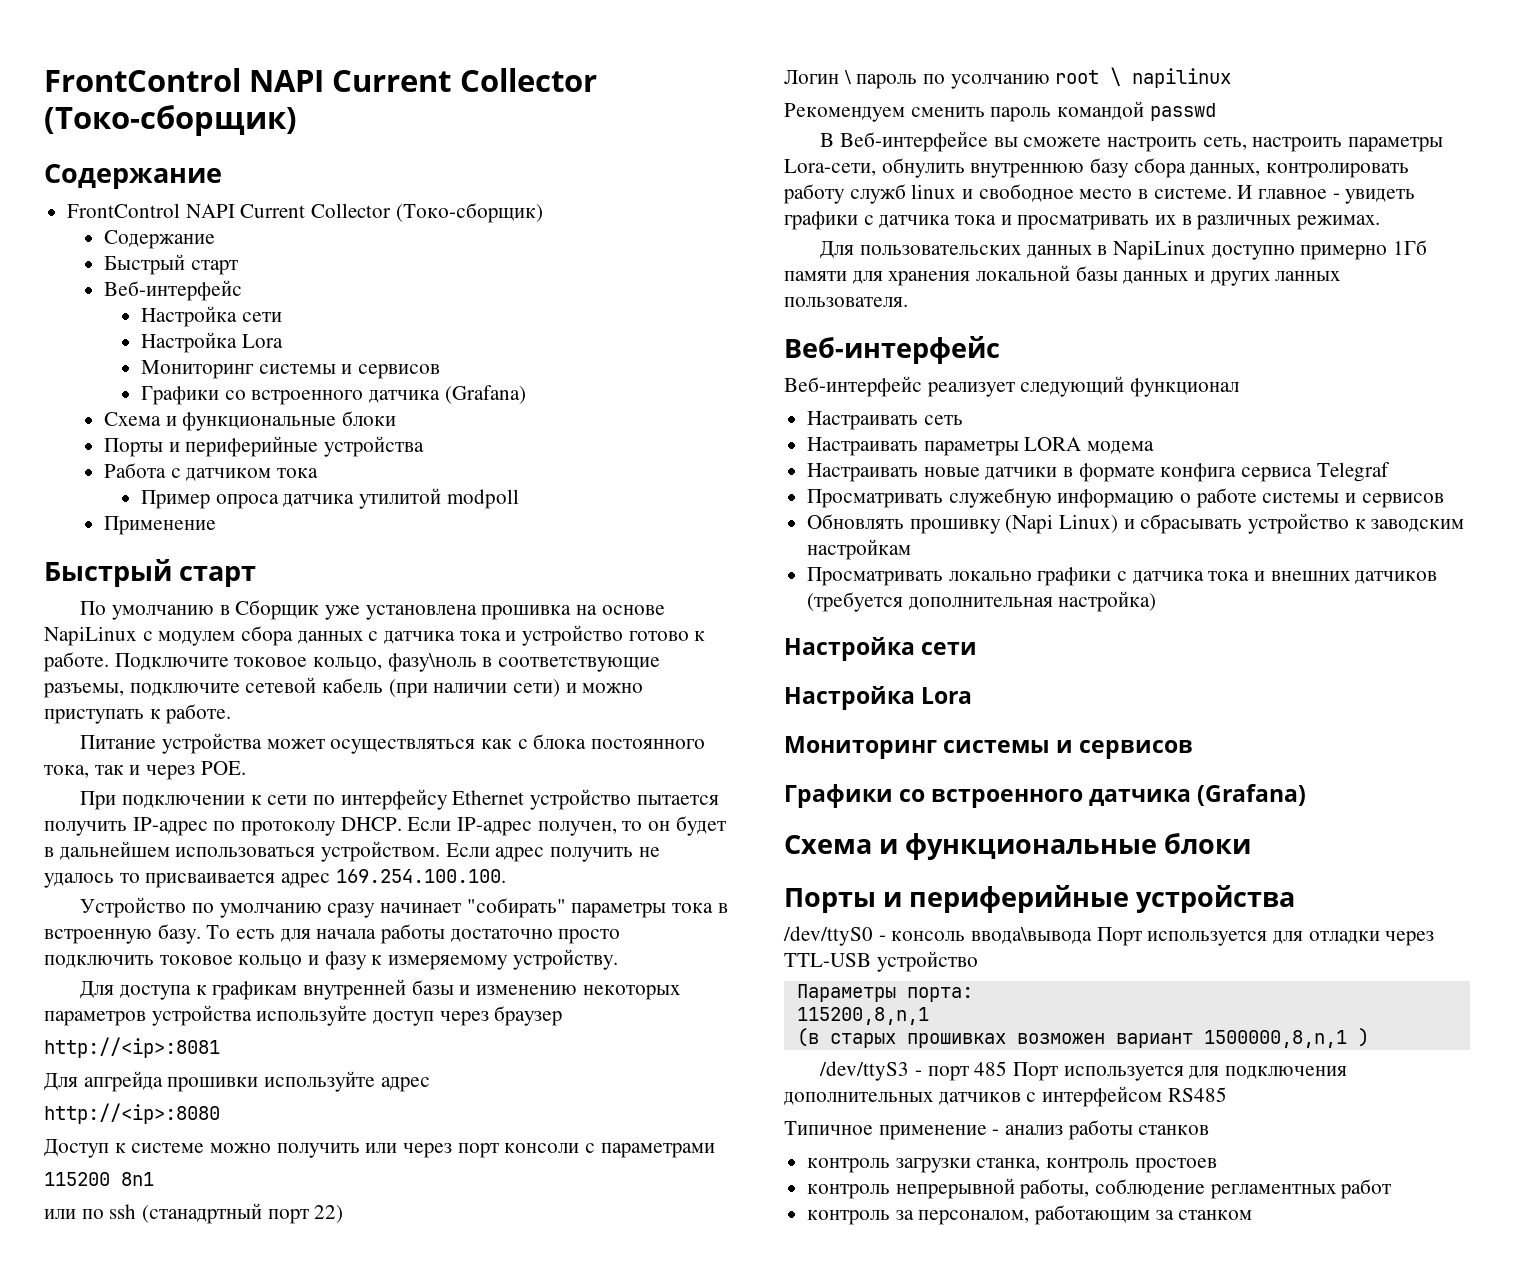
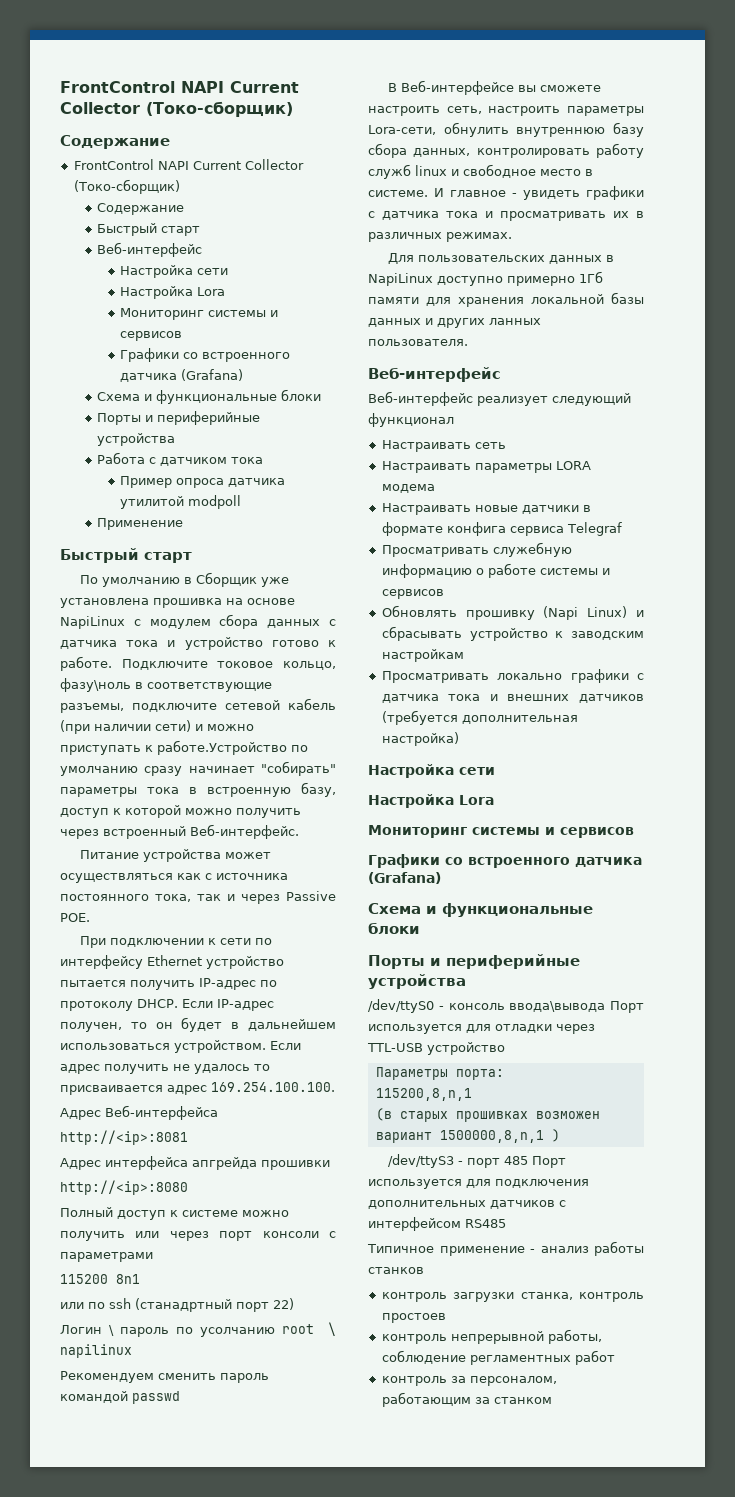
- Подключите токовое кольцо, фазу\ноль в соответствующие разъемы, подключите сетевой кабель (при наличии сети) и можно приступать к работе.
+ Подключите токовое кольцо, фазу\ноль в соответствующие разъемы, подключите сетевой кабель (при наличии сети) и можно приступать к работе.Устройство по умолчанию сразу начинает "собирать" параметры тока в встроенную базу, доступ к которой можно получить через встроенный Веб-интерфейс.
- Питание устройства может осуществляться как с блока постоянного тока, так и через POE.
+ Питание устройства может осуществляться как с источника постоянного тока, так и через Passive POE.
- Устройство по умолчанию сразу начинает "собирать" параметры тока в встроенную базу. То есть для начала работы достаточно просто подключить токовое кольцо и фазу к измеряемому устройству.
- Для доступа к графикам внутренней базы и изменению некоторых параметров устройства используйте доступ через браузер
+ Адрес Веб-интерфейса
- Для апгрейда прошивки используйте адрес
+ Адрес интерфейса апгрейда прошивки
- Доступ к системе можно получить или через порт консоли с параметрами
+ Полный доступ к системе можно получить или через порт консоли с параметрами

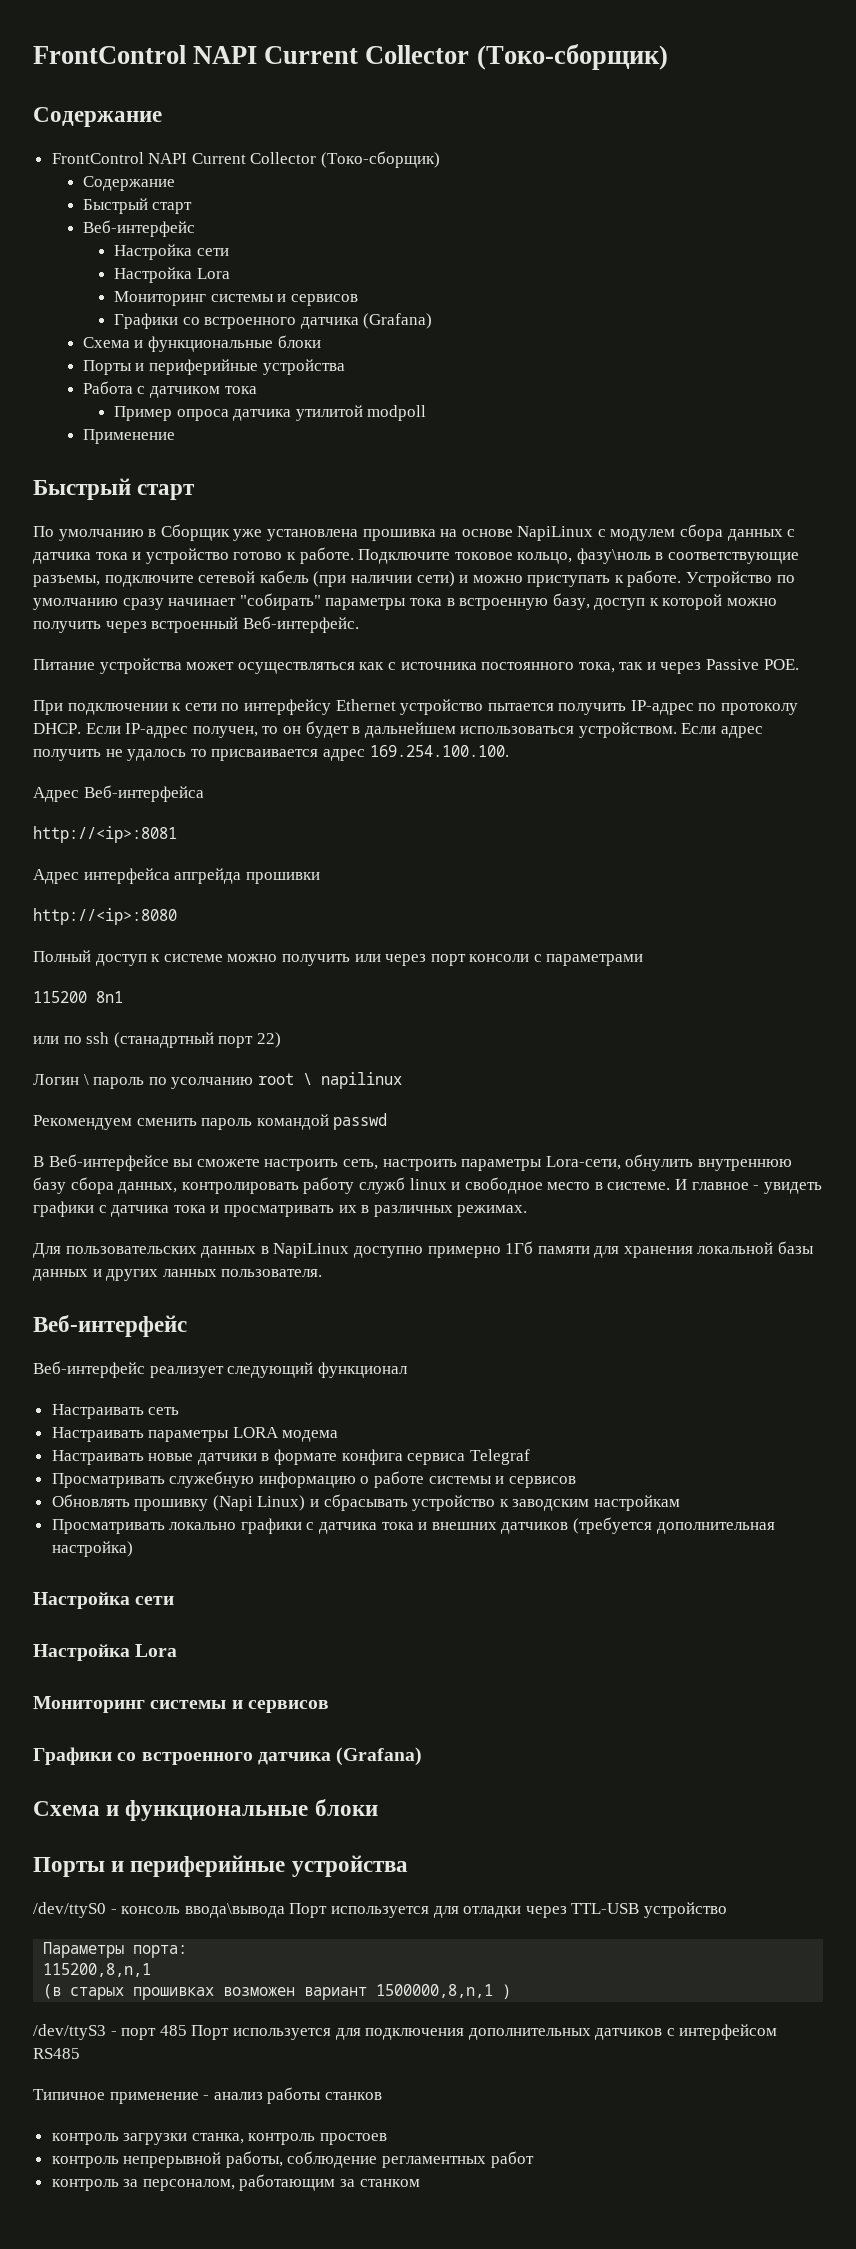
- Подключите токовое кольцо, фазу\ноль в соответствующие разъемы, подключите сетевой кабель (при наличии сети) и можно приступать к работе.Устройство по умолчанию сразу начинает "собирать" параметры тока в встроенную базу, доступ к которой можно получить через встроенный Веб-интерфейс.
+ Подключите токовое кольцо, фазу\ноль в соответствующие разъемы, подключите сетевой кабель (при наличии сети) и можно приступать к работе. Устройство по умолчанию сразу начинает "собирать" параметры тока в встроенную базу, доступ к которой можно получить через встроенный Веб-интерфейс.

